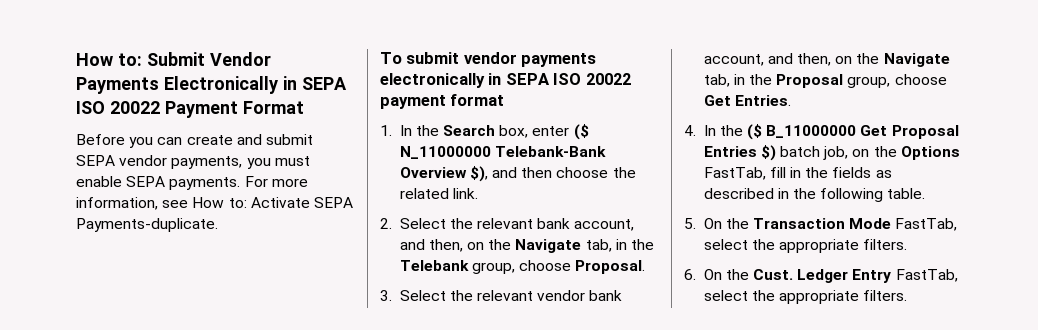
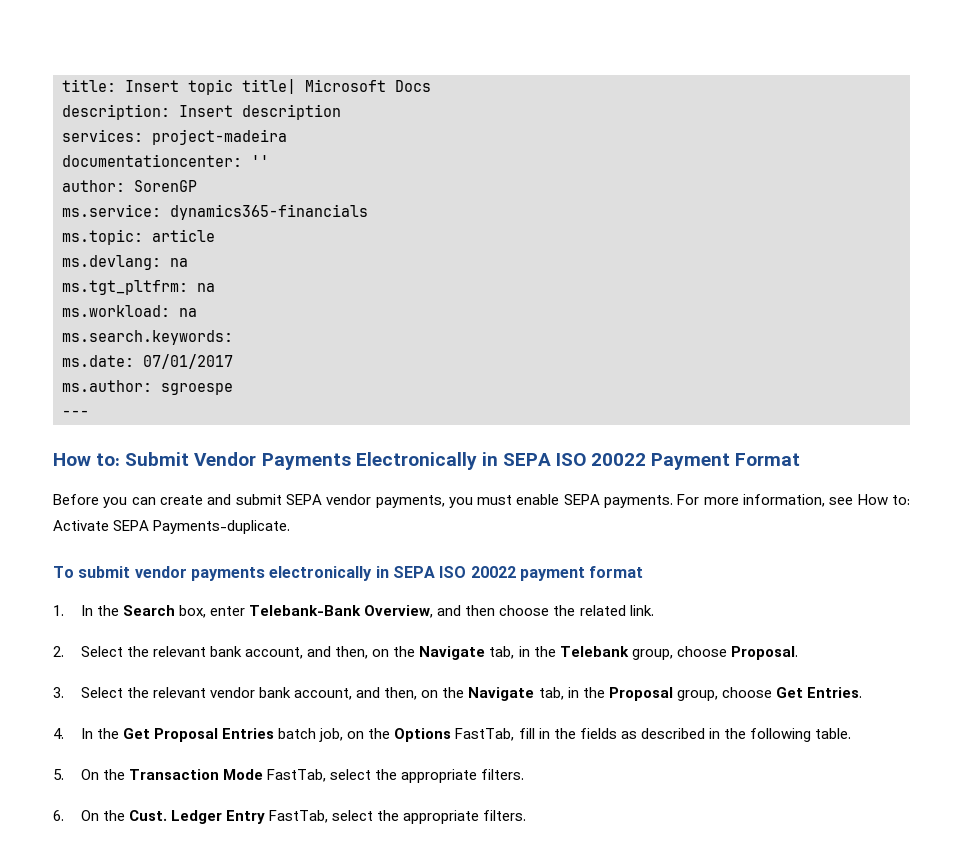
+ title: Insert topic title| Microsoft Docs
+ description: Insert description
+ services: project-madeira
+ documentationcenter: ''
+ author: SorenGP
+ ms.service: dynamics365-financials
+ ms.topic: article
+ ms.devlang: na
+ ms.tgt_pltfrm: na
+ ms.workload: na
+ ms.search.keywords:
+ ms.date: 07/01/2017
+ ms.author: sgroespe
+ ---
- 1. In the Search box, enter ($ N_11000000 Telebank-Bank Overview $), and then choose the related link.
+ 1. In the Search box, enter Telebank-Bank Overview, and then choose the related link.
- 4. In the ($ B_11000000 Get Proposal Entries $) batch job, on the Options FastTab, fill in the fields as described in the following table.
+ 4. In the Get Proposal Entries batch job, on the Options FastTab, fill in the fields as described in the following table.

